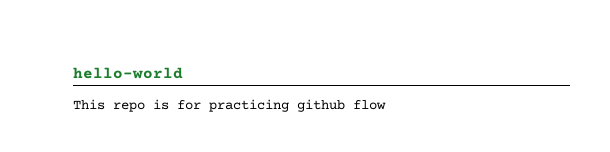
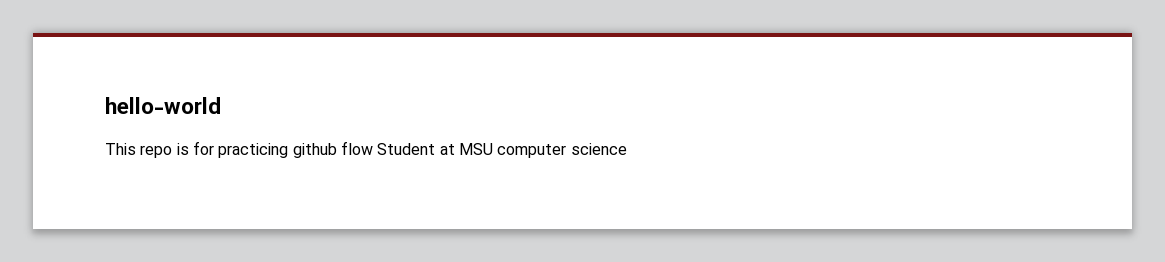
- This repo is for practicing github flow
+ This repo is for practicing github flow Student at MSU computer science

